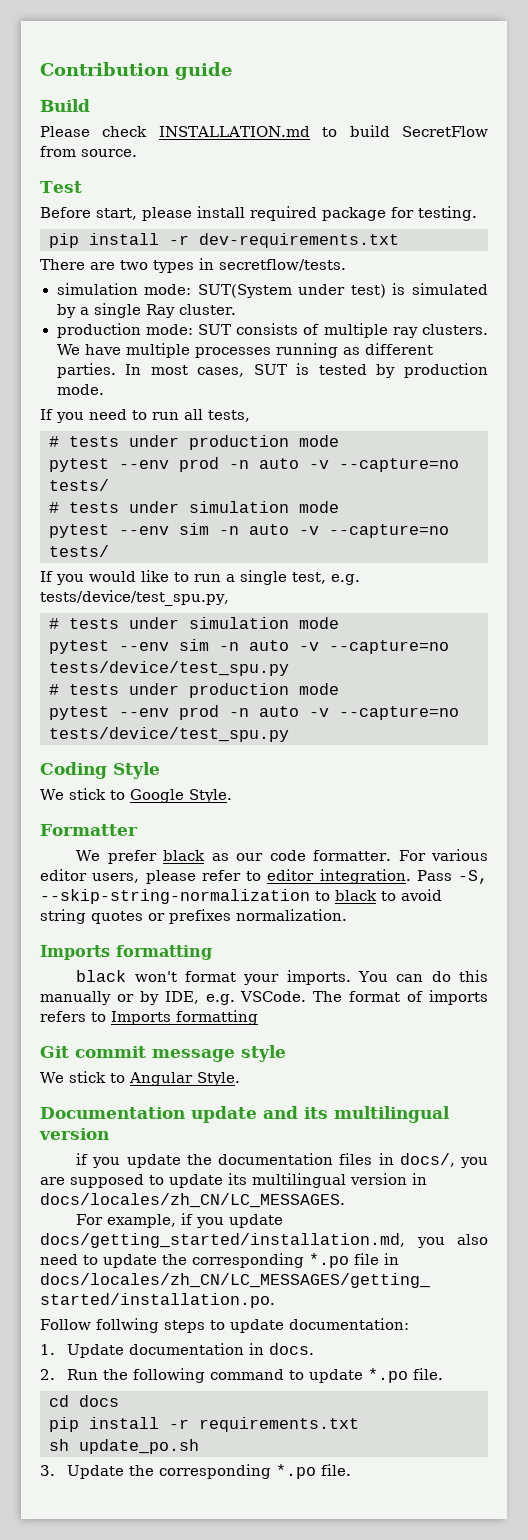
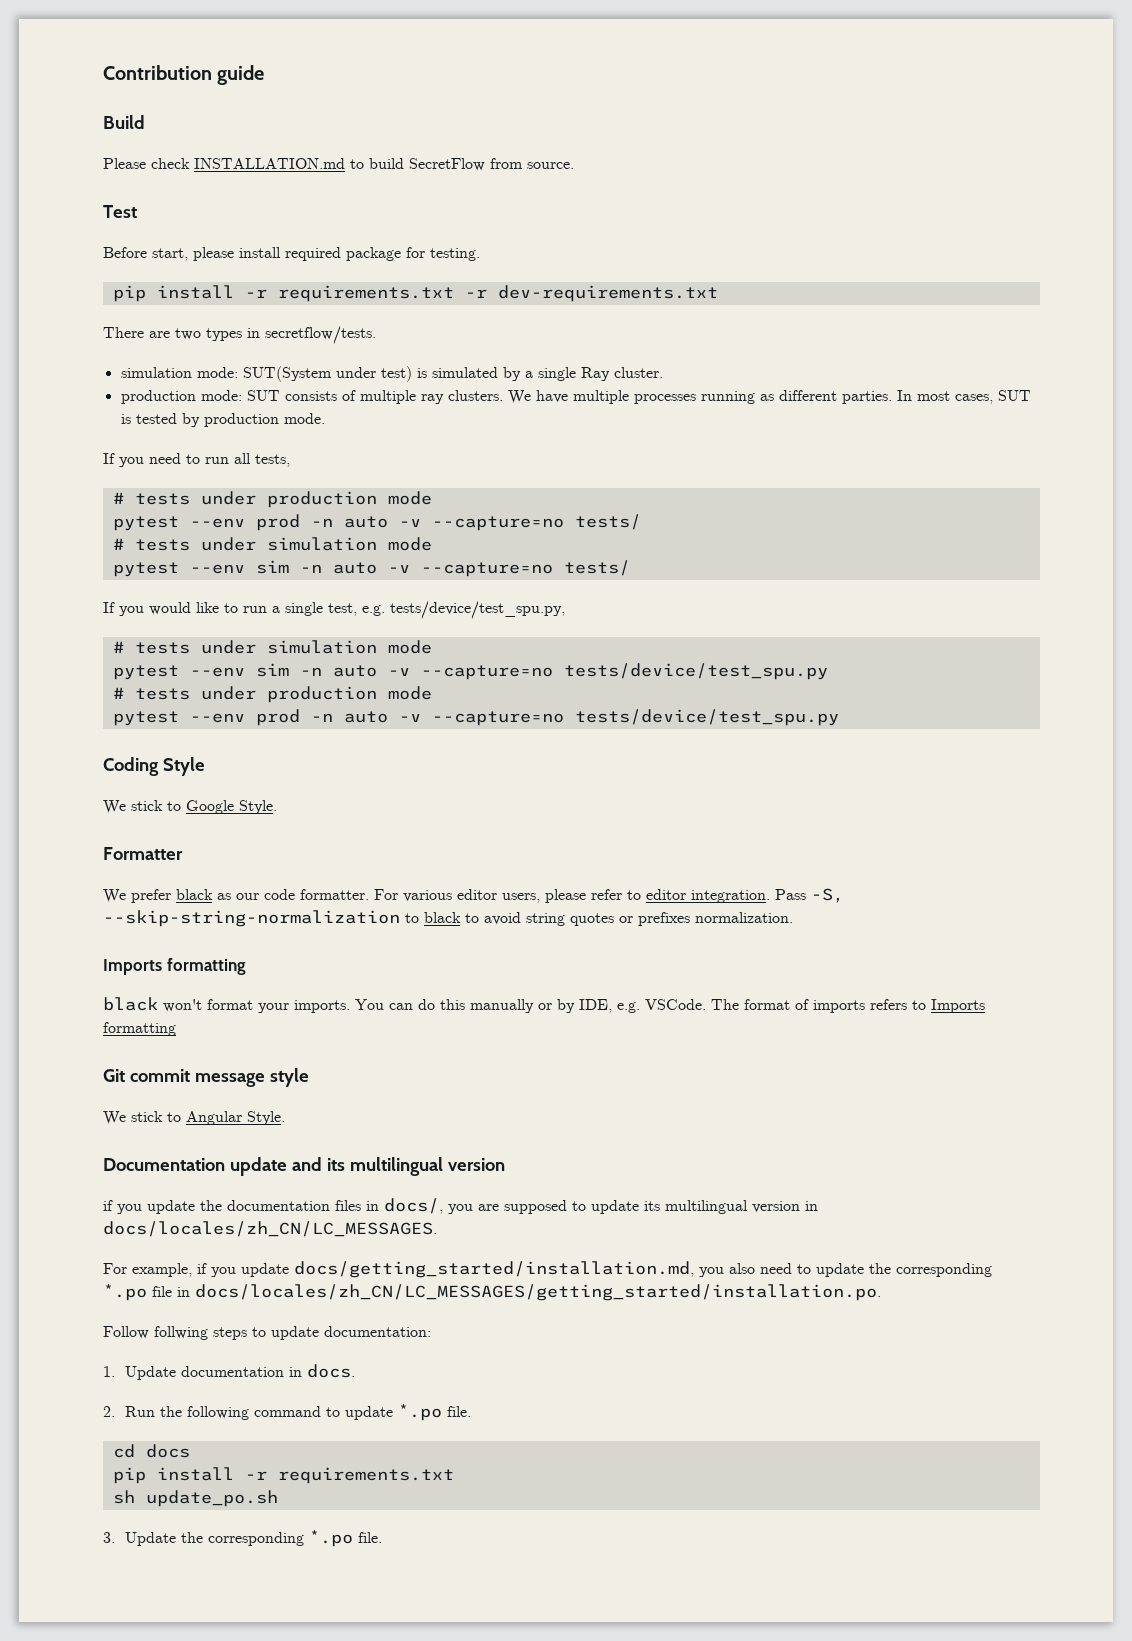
- pip install -r dev-requirements.txt
+ pip install -r requirements.txt -r dev-requirements.txt

